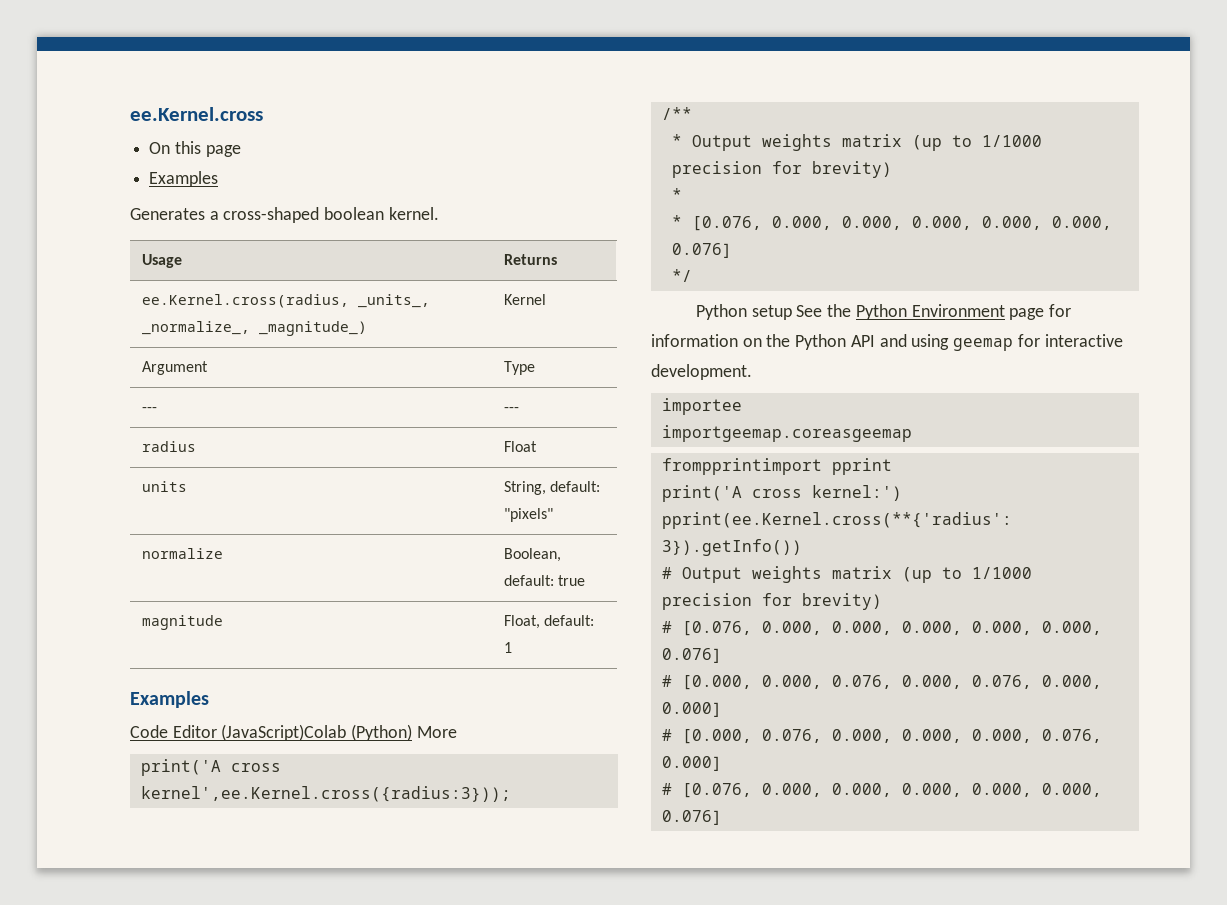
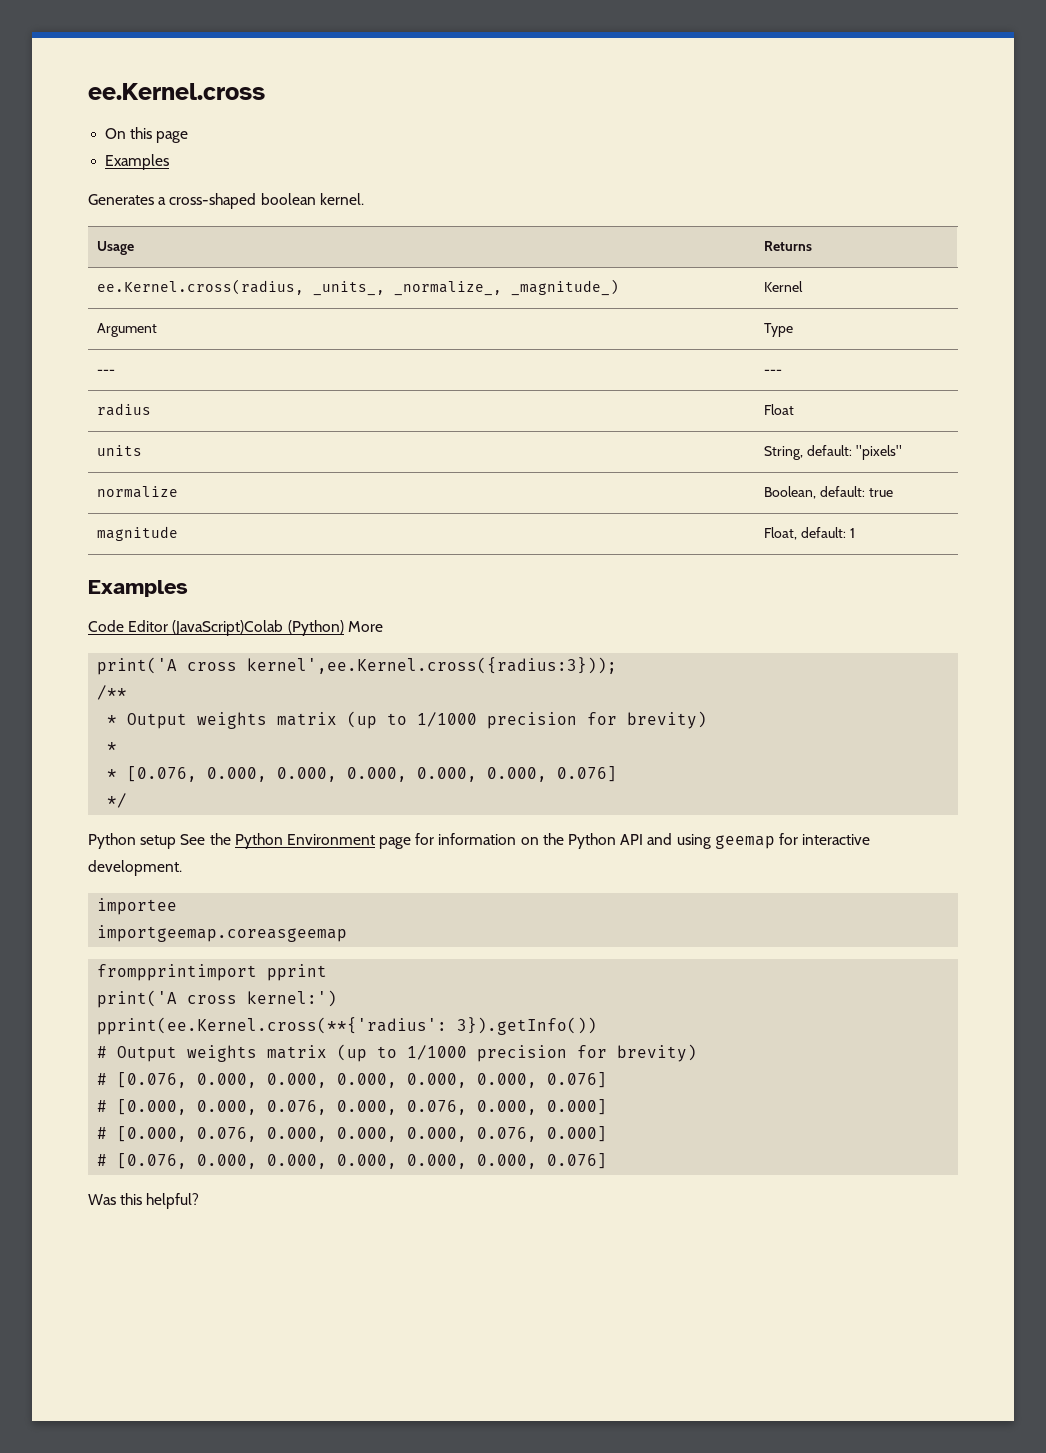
+ Was this helpful?

